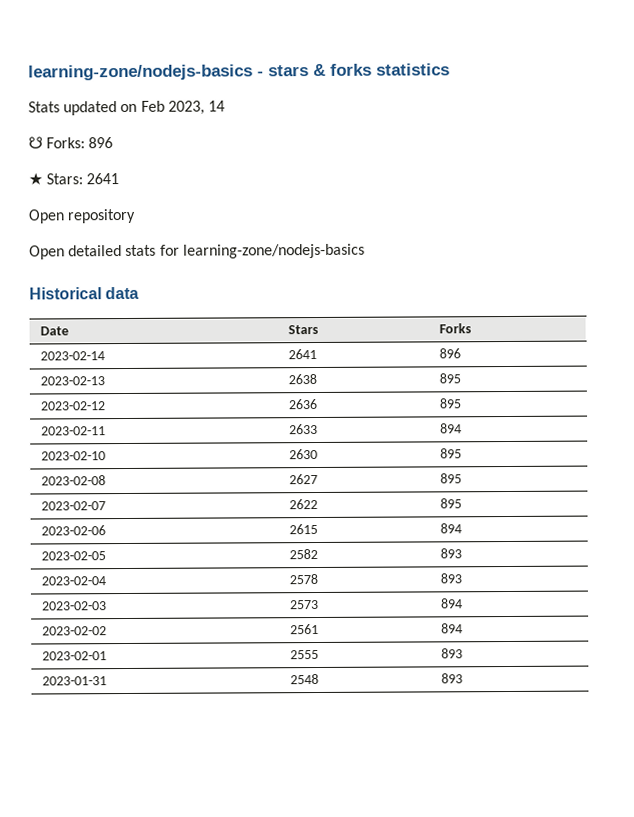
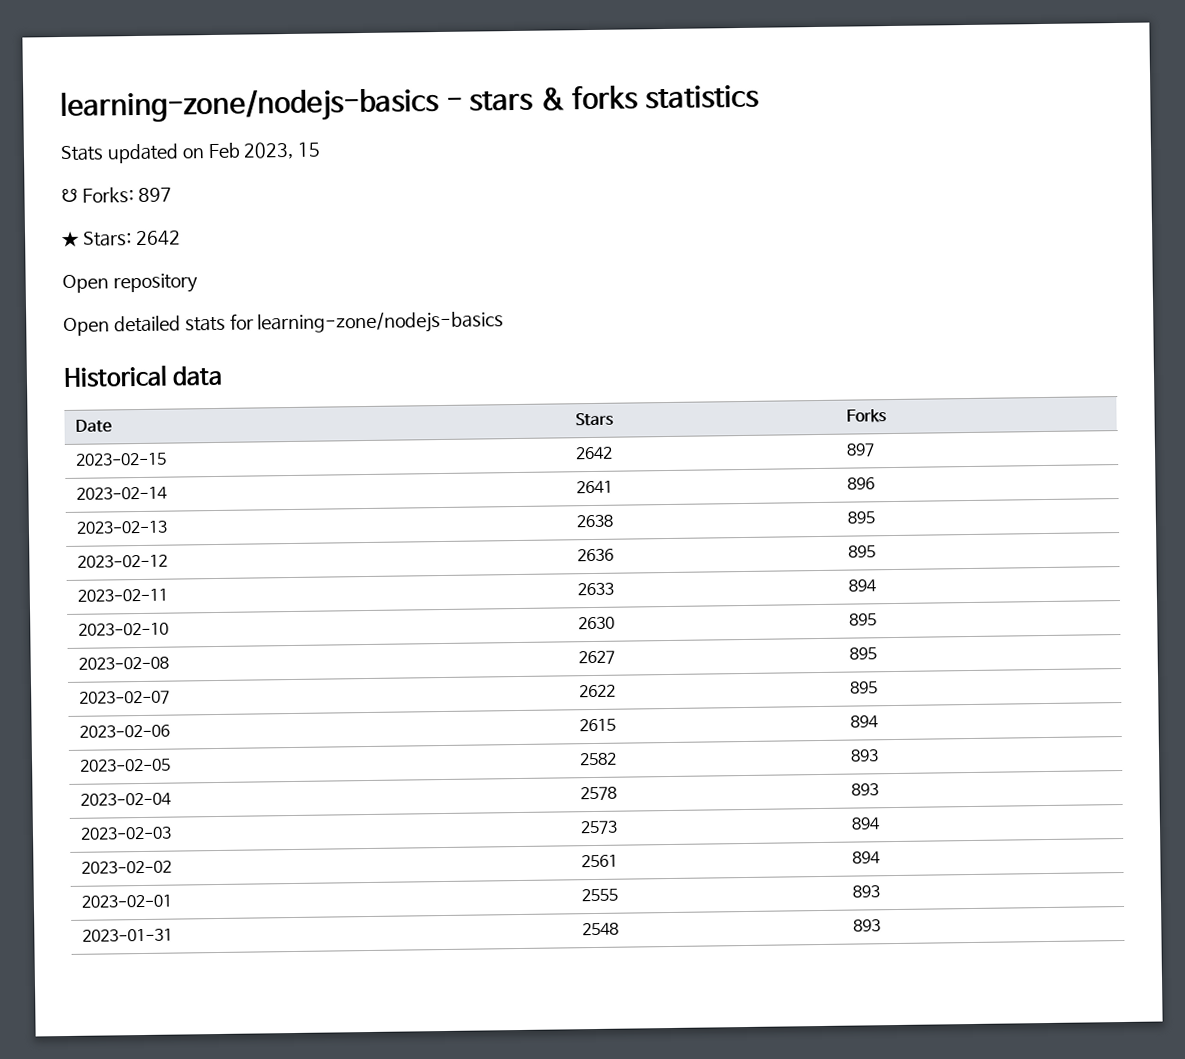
- Stats updated on Feb 2023, 14
+ Stats updated on Feb 2023, 15
- ☋ Forks: 896
+ ☋ Forks: 897
- ★ Stars: 2641
+ ★ Stars: 2642
+ 2023-02-15 | 2642 | 897

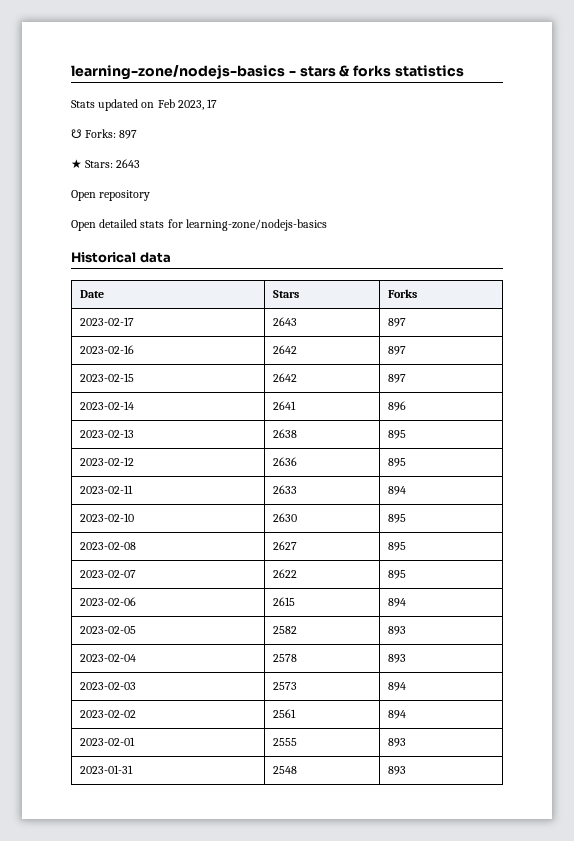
- Stats updated on Feb 2023, 15
+ Stats updated on Feb 2023, 17
- ★ Stars: 2642
+ ★ Stars: 2643
+ 2023-02-17 | 2643 | 897
+ 2023-02-16 | 2642 | 897

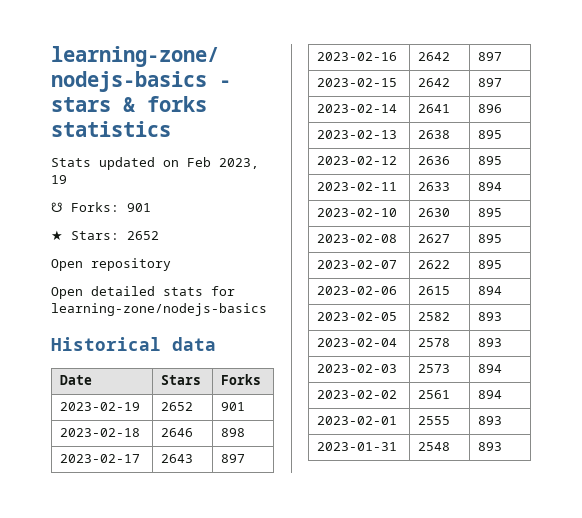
- Stats updated on Feb 2023, 17
+ Stats updated on Feb 2023, 19
- ☋ Forks: 897
+ ☋ Forks: 901
- ★ Stars: 2643
+ ★ Stars: 2652
+ 2023-02-19 | 2652 | 901
+ 2023-02-18 | 2646 | 898

